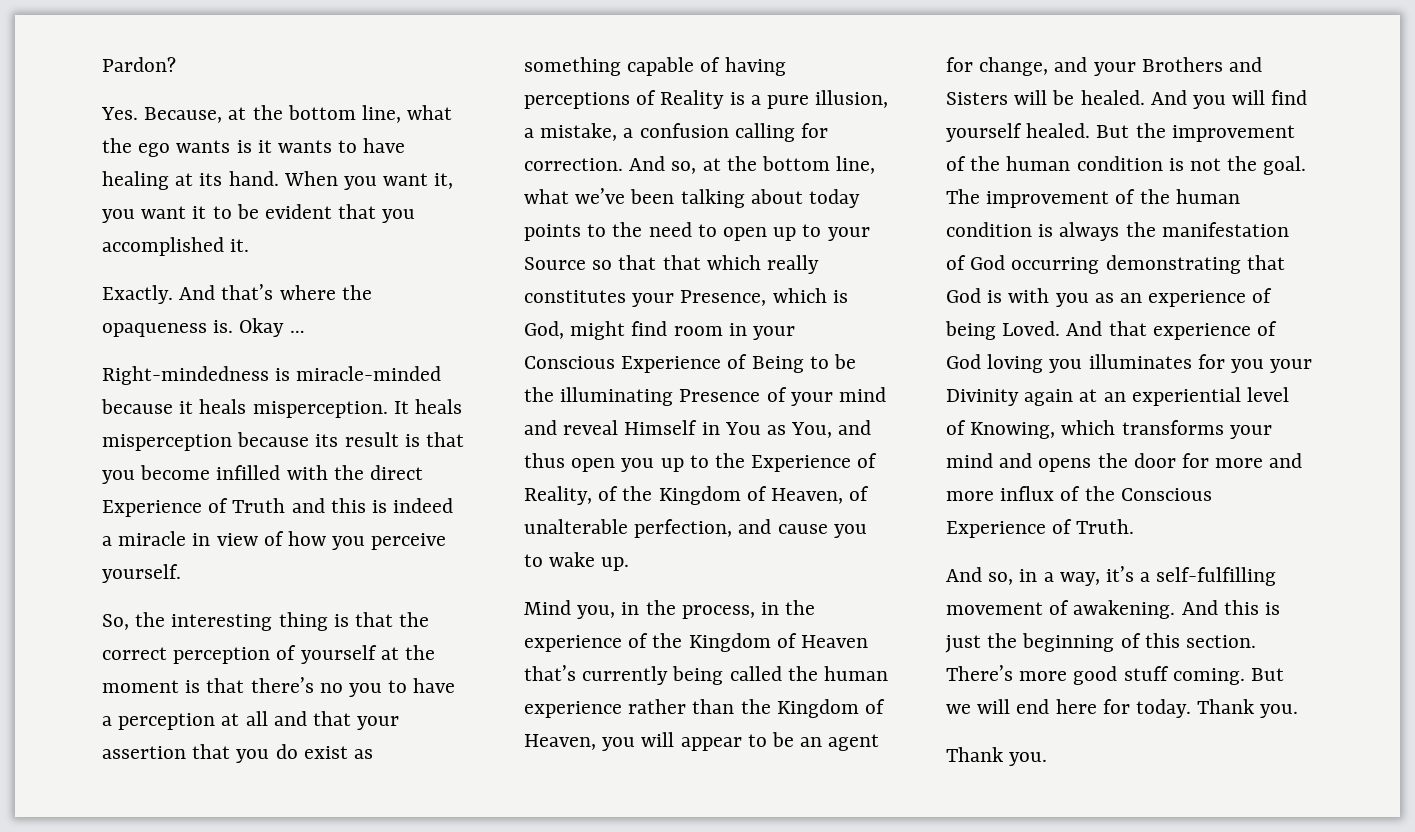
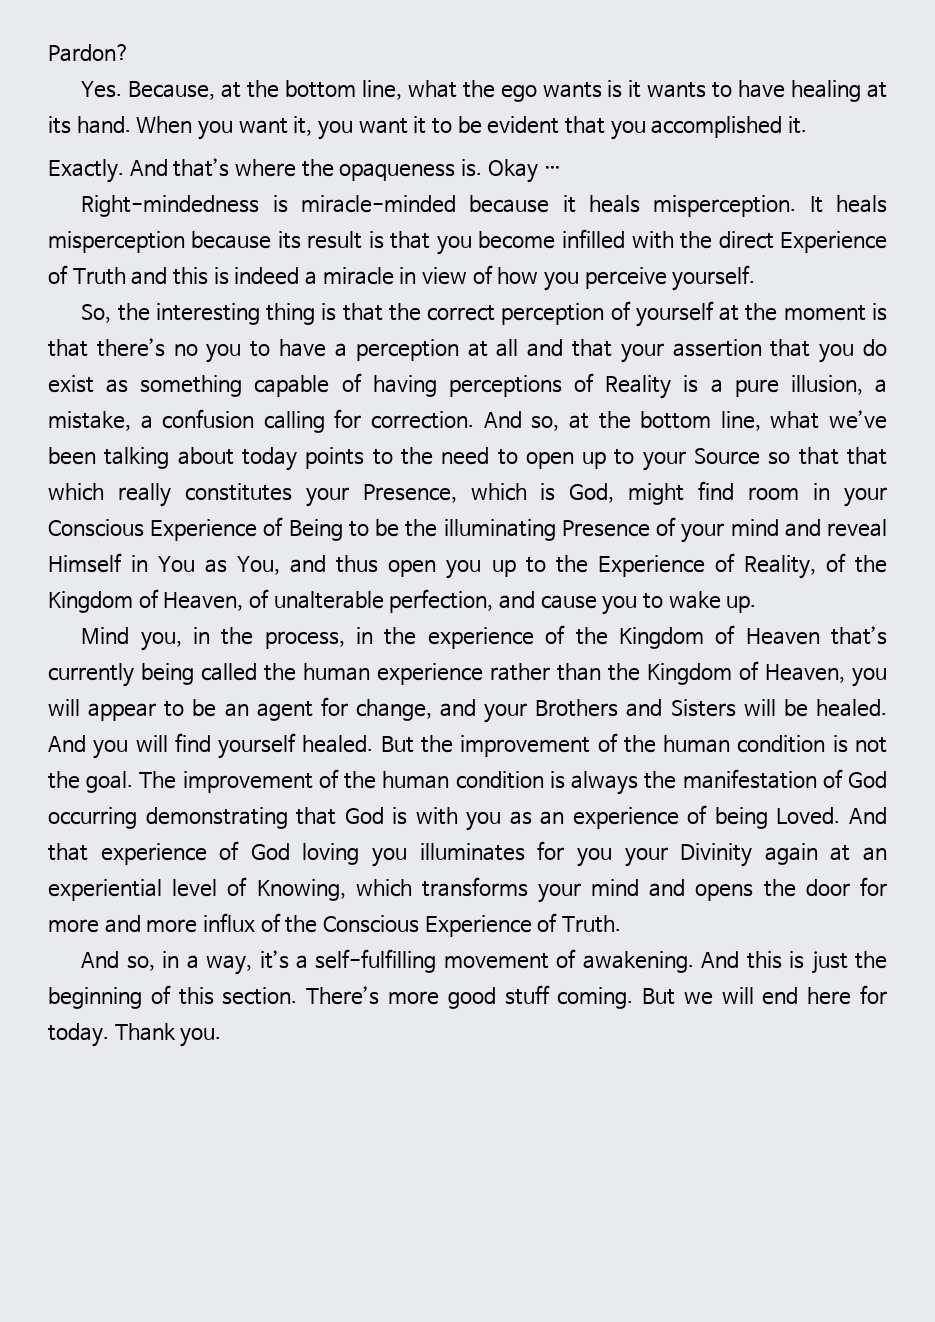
  But we will end here for today. Thank you.
- Thank you.

